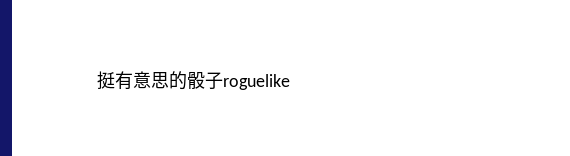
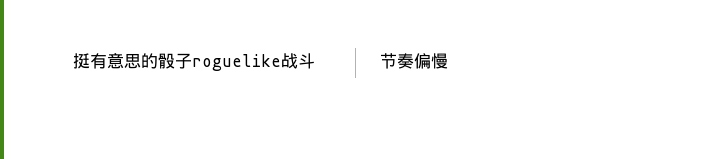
- 挺有意思的骰子roguelike
+ 挺有意思的骰子roguelike战斗节奏偏慢

